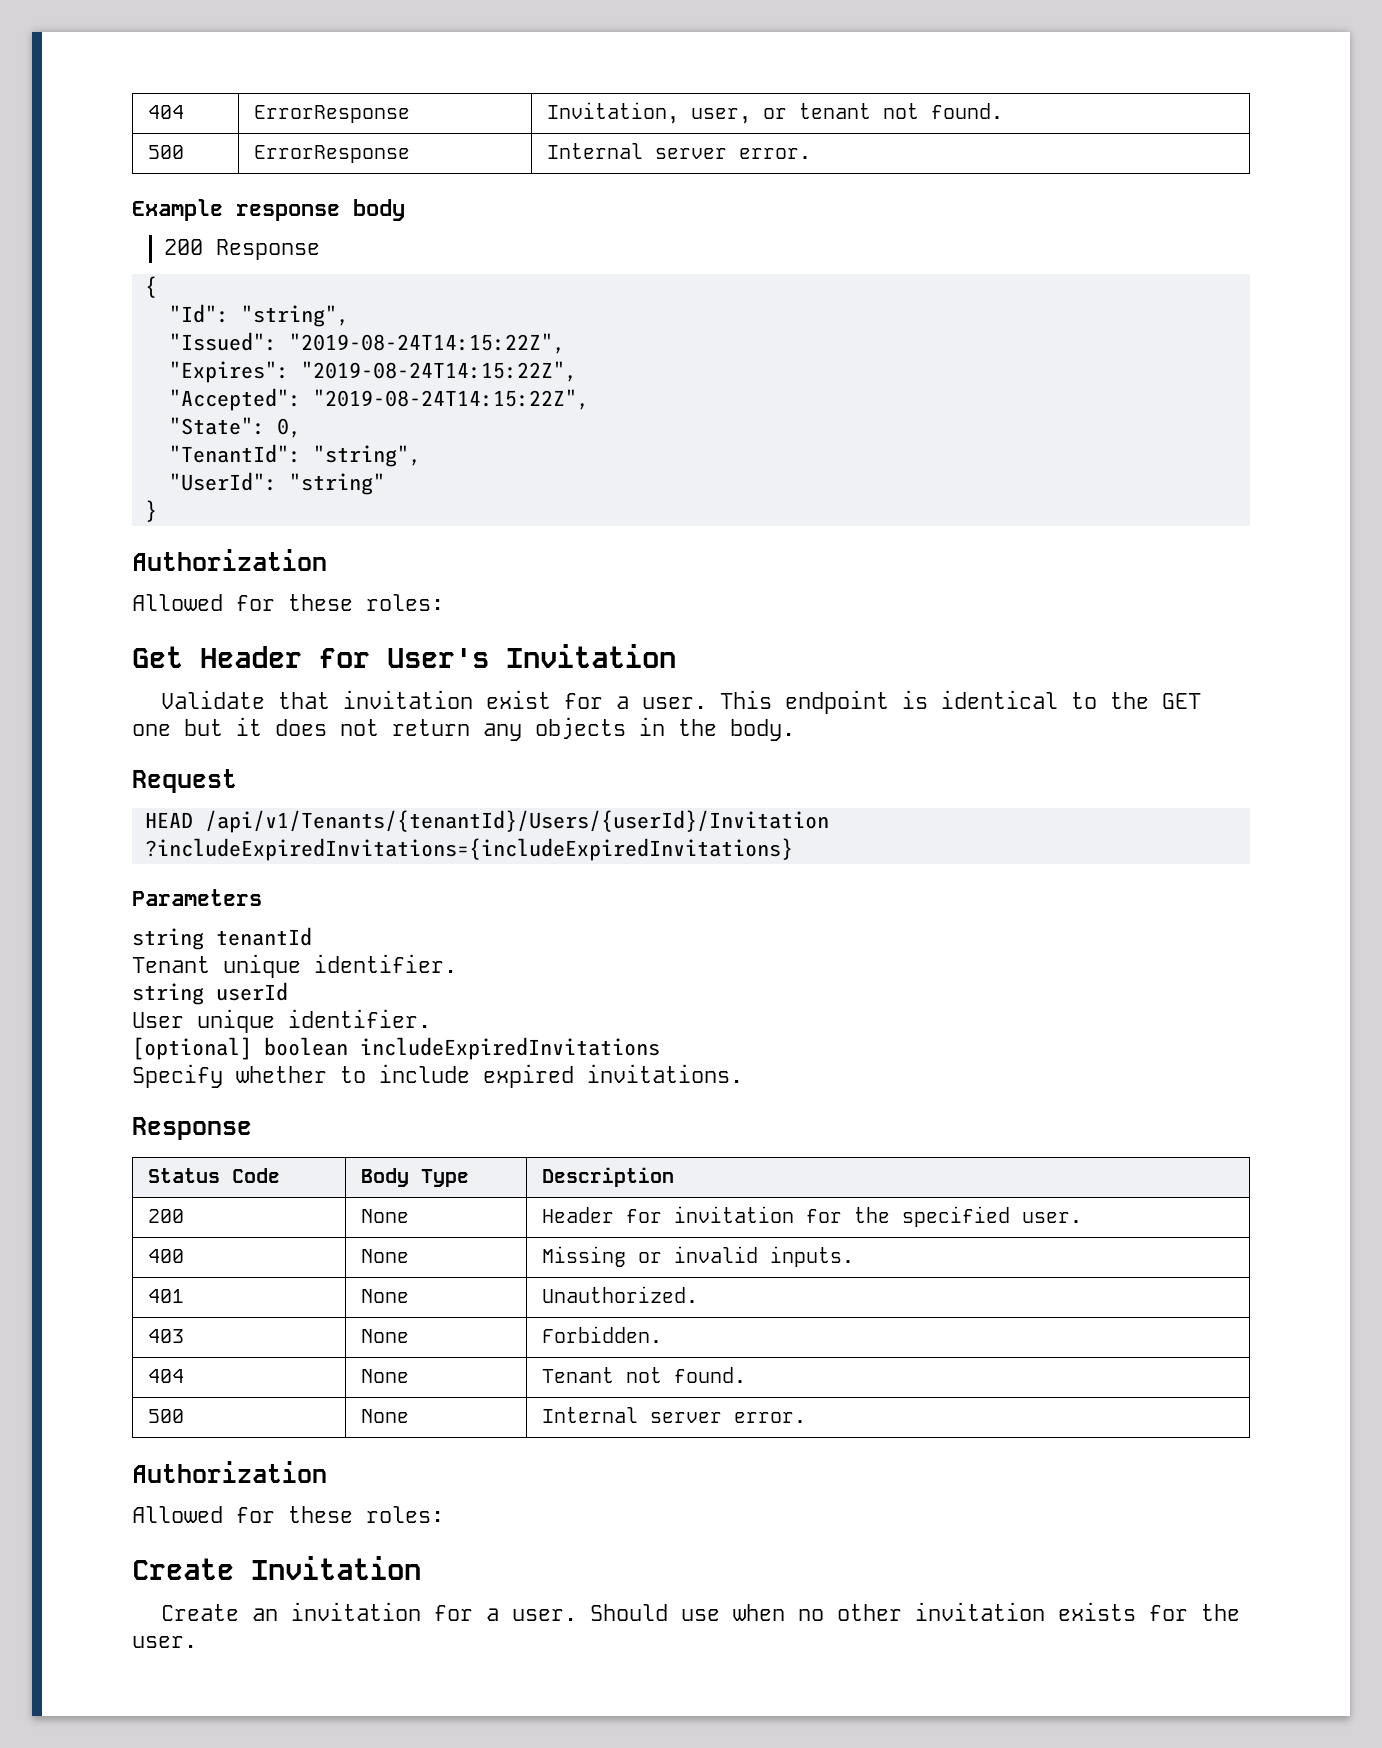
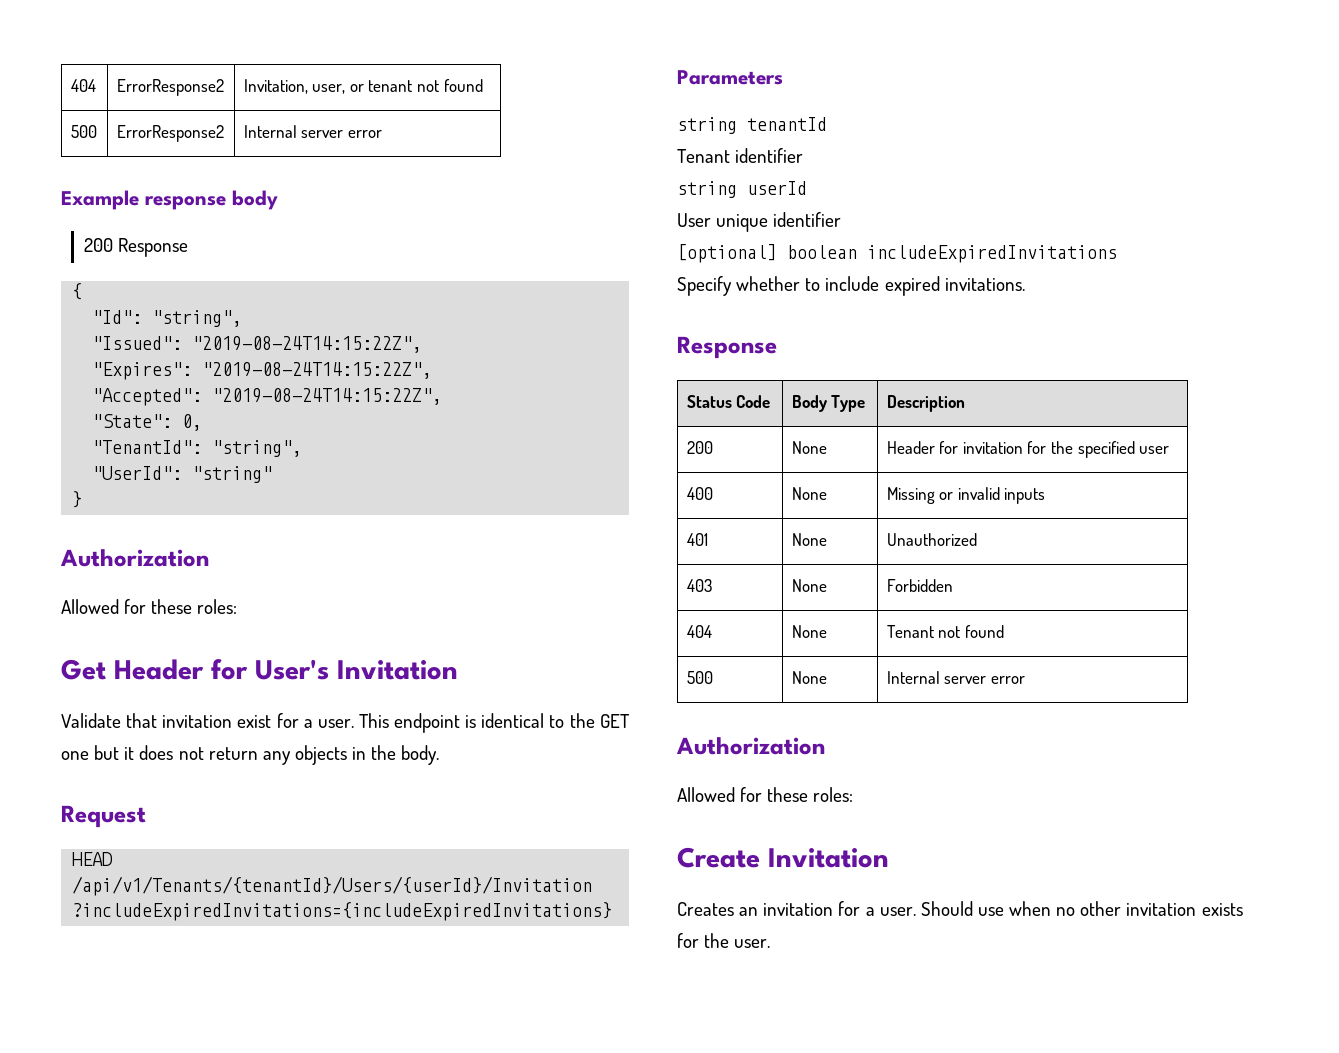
- 404 | ErrorResponse | Invitation, user, or tenant not found.
- 500 | ErrorResponse | Internal server error.
+ 404 | ErrorResponse2 | Invitation, user, or tenant not found
+ 500 | ErrorResponse2 | Internal server error
- Tenant unique identifier.
+ Tenant identifier
- User unique identifier.
+ User unique identifier
- 200 | None | Header for invitation for the specified user.
+ 200 | None | Header for invitation for the specified user
- 400 | None | Missing or invalid inputs.
+ 400 | None | Missing or invalid inputs
- 401 | None | Unauthorized.
+ 401 | None | Unauthorized
- 403 | None | Forbidden.
+ 403 | None | Forbidden
- 404 | None | Tenant not found.
+ 404 | None | Tenant not found
- 500 | None | Internal server error.
+ 500 | None | Internal server error
- Create an invitation for a user.
+ Creates an invitation for a user.

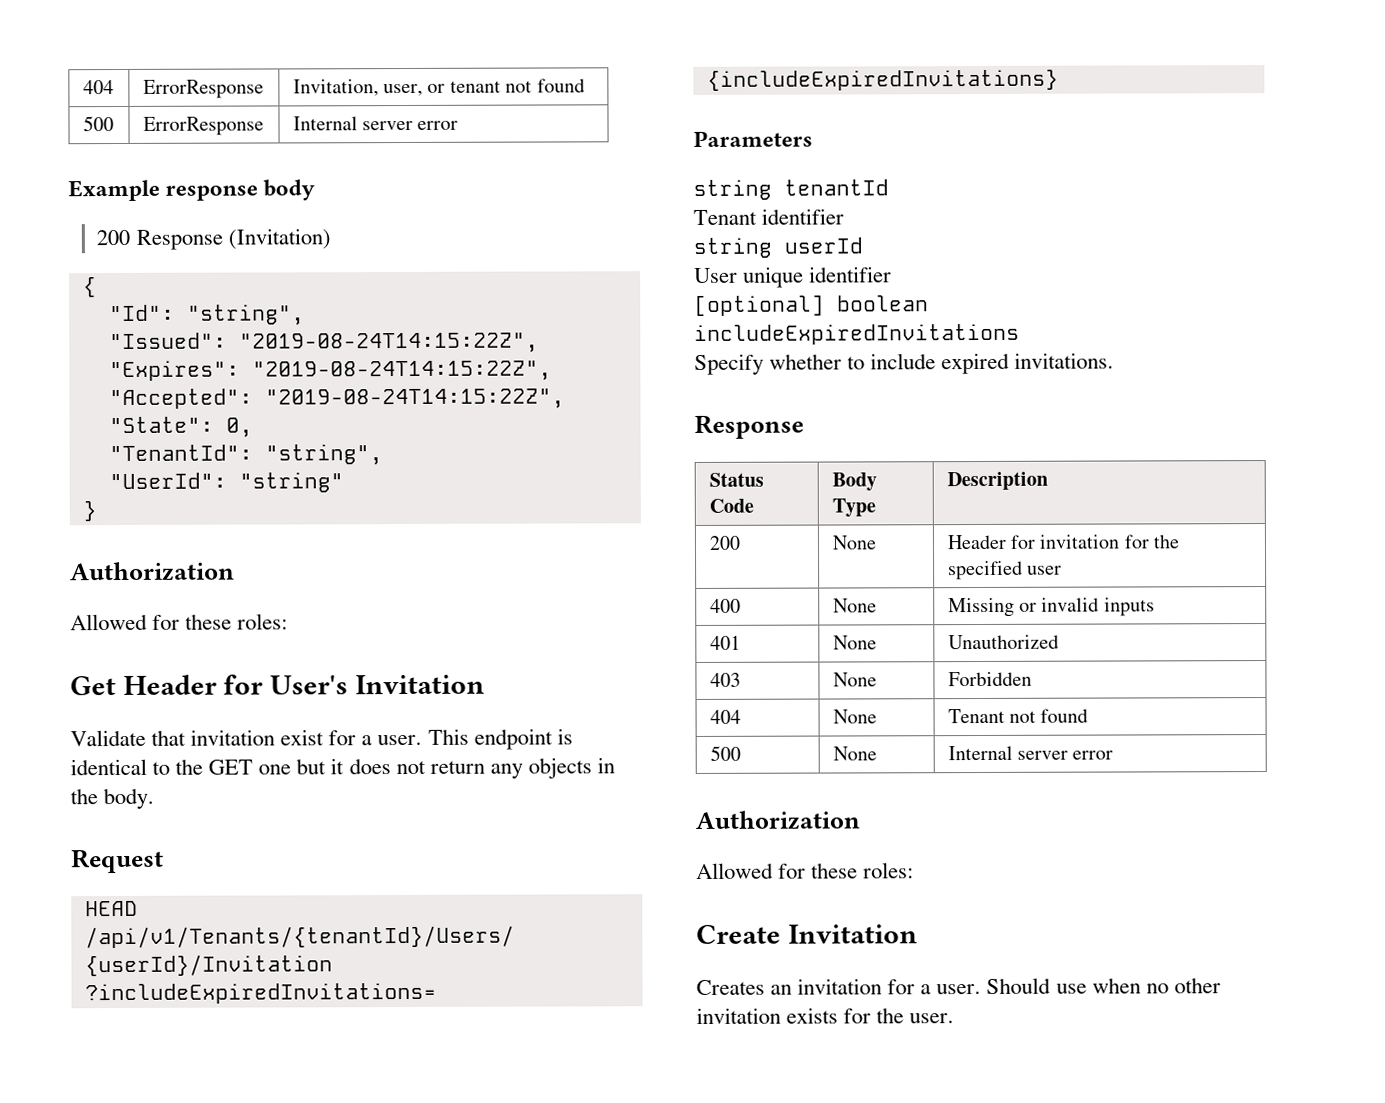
- 404 | ErrorResponse2 | Invitation, user, or tenant not found
+ 404 | ErrorResponse | Invitation, user, or tenant not found
- 500 | ErrorResponse2 | Internal server error
+ 500 | ErrorResponse | Internal server error
- 200 Response
+ 200 Response (Invitation)

